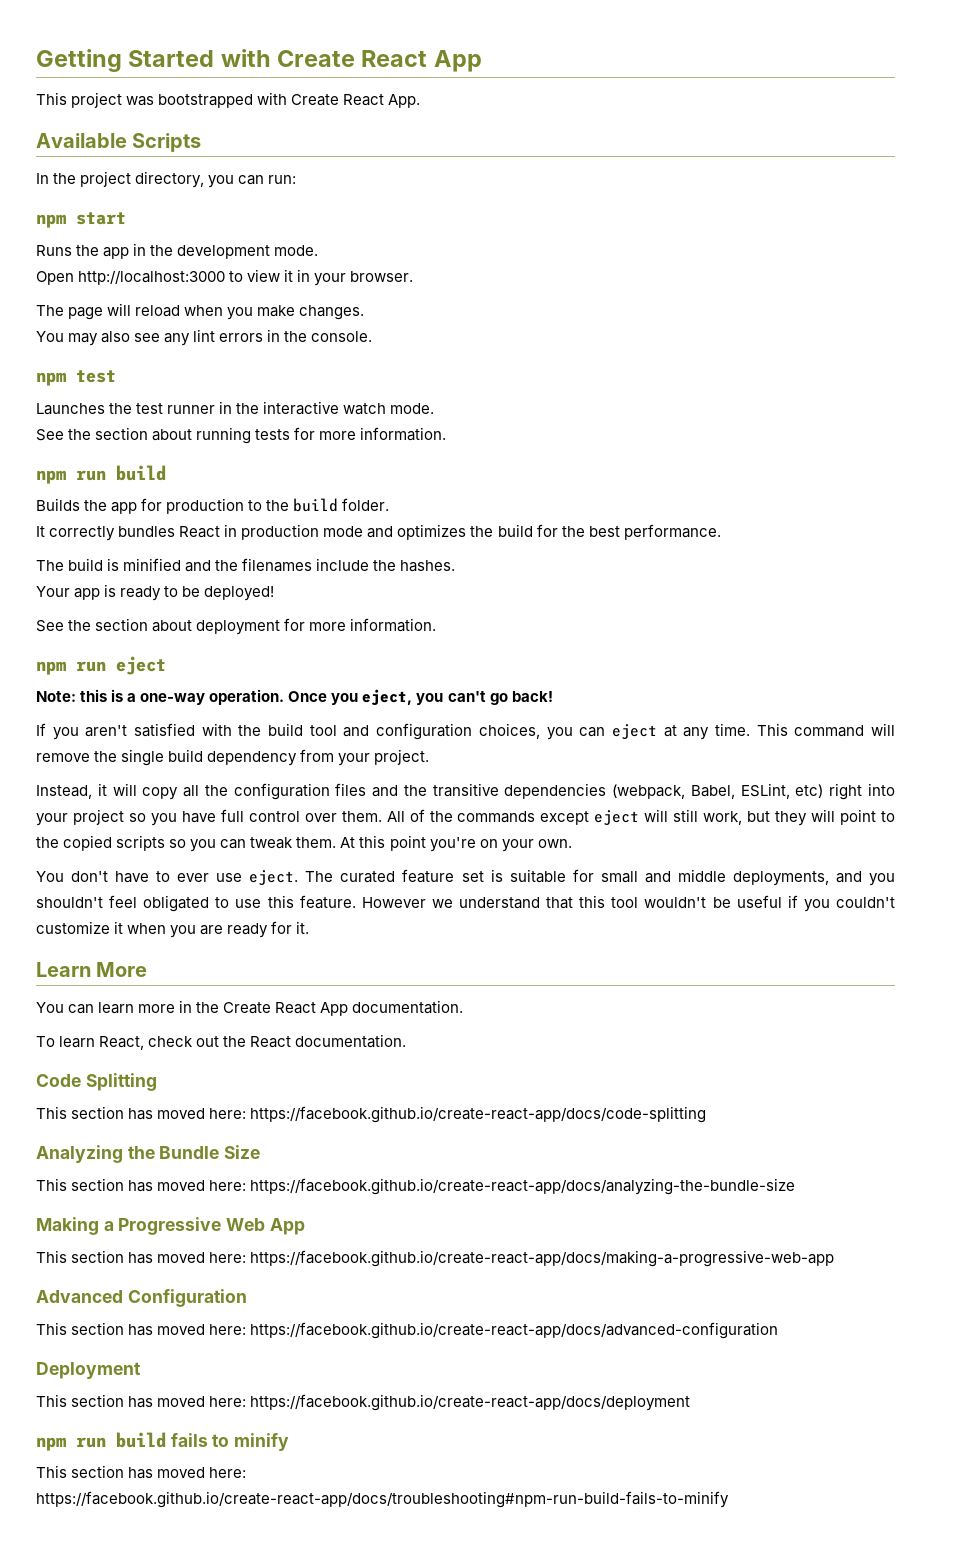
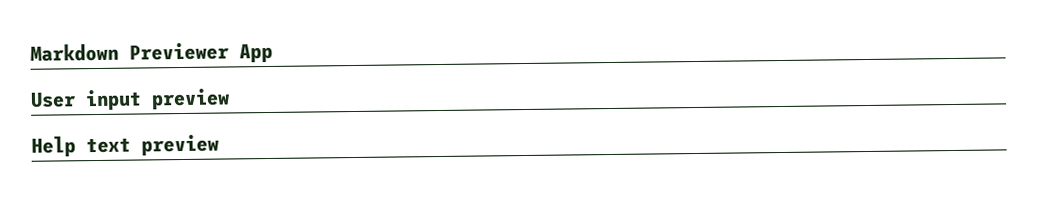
- Getting Started with Create React App
- This project was bootstrapped with Create React App.
- Available Scripts
- In the project directory, you can run:
- npm start
- Runs the app in the development mode.
- Open http://localhost:3000 to view it in your browser.
- The page will reload when you make changes.
- You may also see any lint errors in the console.
- npm test
- Launches the test runner in the interactive watch mode.
- See the section about running tests for more information.
- npm run build
- Builds the app for production to the build folder.
- It correctly bundles React in production mode and optimizes the build for the best performance.
- The build is minified and the filenames include the hashes.
- Your app is ready to be deployed!
- See the section about deployment for more information.
- npm run eject
- Note: this is a one-way operation. Once you eject, you can't go back!
- If you aren't satisfied with the build tool and configuration choices, you can eject at any time. This command will remove the single build dependency from your project.
- Instead, it will copy all the configuration files and the transitive dependencies (webpack, Babel, ESLint, etc) right into your project so you have full control over them. All of the commands except eject will still work, but they will point to the copied scripts so you can tweak them. At this point you're on your own.
- You don't have to ever use eject. The curated feature set is suitable for small and middle deployments, and you shouldn't feel obligated to use this feature. However we understand that this tool wouldn't be useful if you couldn't customize it when you are ready for it.
- Learn More
- You can learn more in the Create React App documentation.
- To learn React, check out the React documentation.
- Code Splitting
- This section has moved here: https://facebook.github.io/create-react-app/docs/code-splitting
- Analyzing the Bundle Size
- This section has moved here: https://facebook.github.io/create-react-app/docs/analyzing-the-bundle-size
- Making a Progressive Web App
- This section has moved here: https://facebook.github.io/create-react-app/docs/making-a-progressive-web-app
- Advanced Configuration
- This section has moved here: https://facebook.github.io/create-react-app/docs/advanced-configuration
- Deployment
- This section has moved here: https://facebook.github.io/create-react-app/docs/deployment
- npm run build fails to minify
- This section has moved here: https://facebook.github.io/create-react-app/docs/troubleshooting#npm-run-build-fails-to-minify
+ Markdown Previewer App
+ User input preview
+ Help text preview

